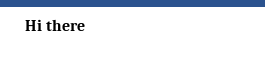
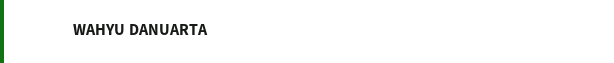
- Hi there
+ WAHYU DANUARTA

